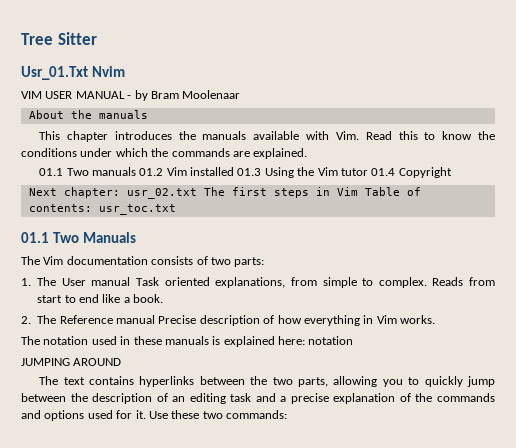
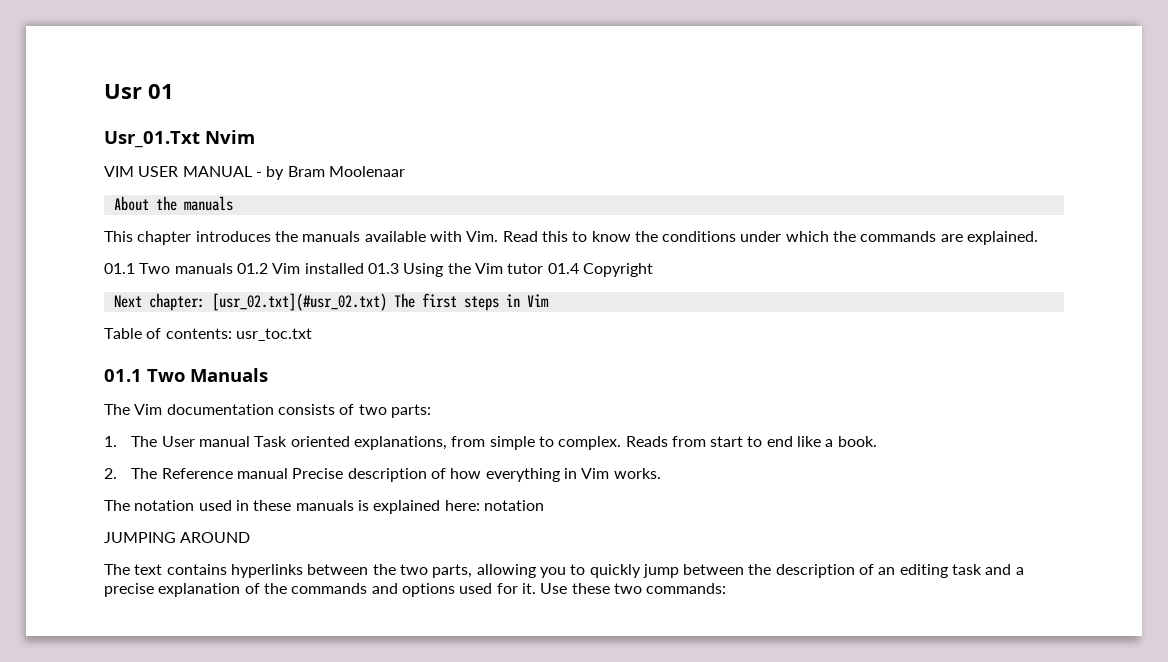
- Tree Sitter
+ Usr 01
- Next chapter: usr_02.txt The first steps in Vim Table of contents: usr_toc.txt
+ Next chapter: [usr_02.txt](#usr_02.txt) The first steps in Vim
+ Table of contents: usr_toc.txt

